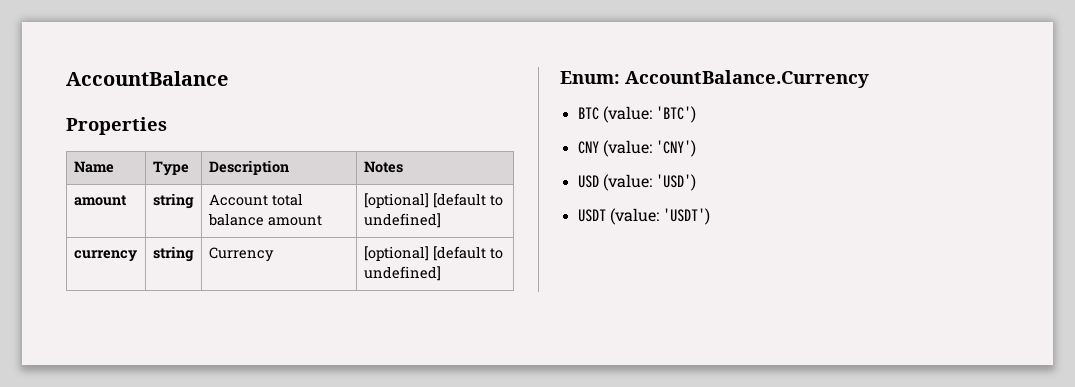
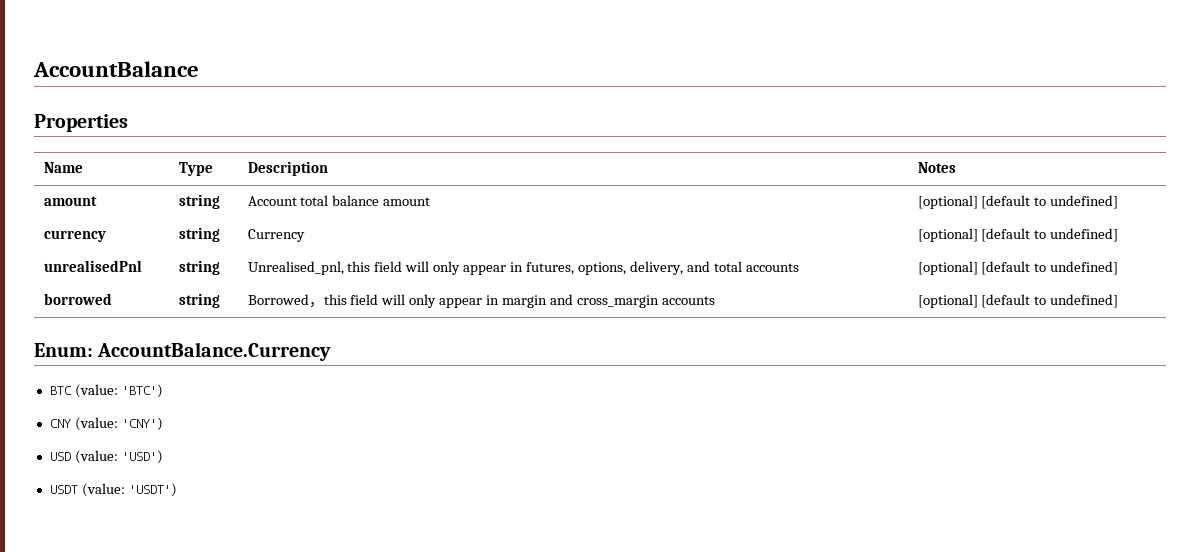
+ unrealisedPnl | string | Unrealised_pnl, this field will only appear in futures, options, delivery, and total accounts | [optional] [default to undefined]
+ borrowed | string | Borrowed，this field will only appear in margin and cross_margin accounts | [optional] [default to undefined]

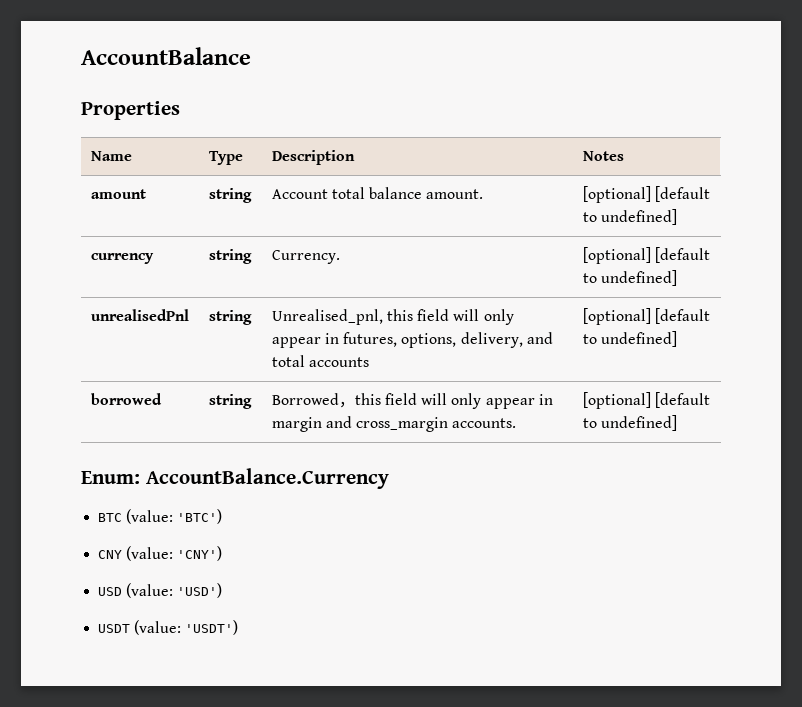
- amount | string | Account total balance amount | [optional] [default to undefined]
+ amount | string | Account total balance amount. | [optional] [default to undefined]
- currency | string | Currency | [optional] [default to undefined]
+ currency | string | Currency. | [optional] [default to undefined]
- borrowed | string | Borrowed，this field will only appear in margin and cross_margin accounts | [optional] [default to undefined]
+ borrowed | string | Borrowed，this field will only appear in margin and cross_margin accounts. | [optional] [default to undefined]

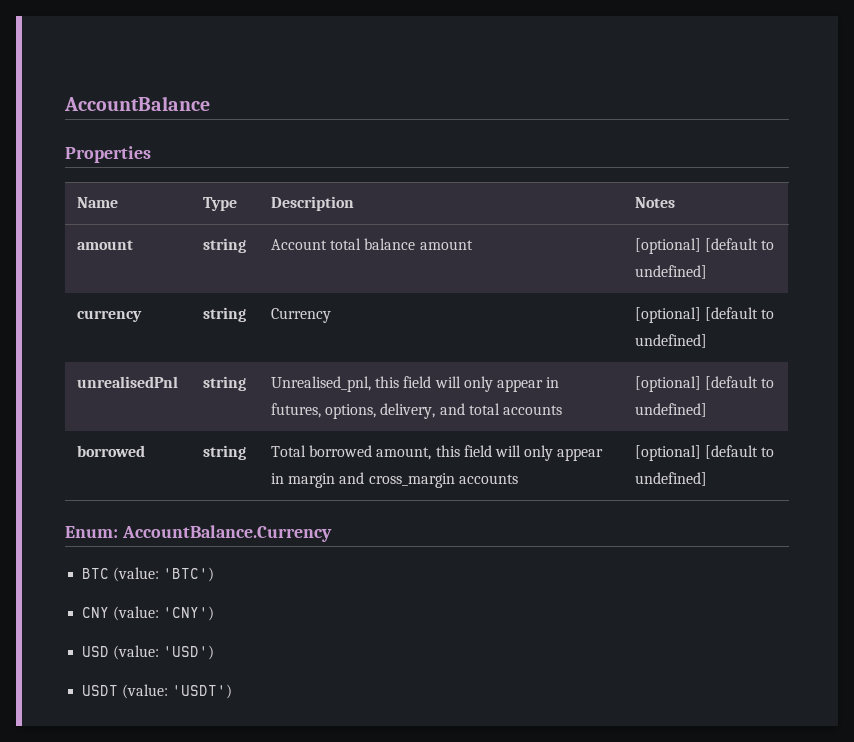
- amount | string | Account total balance amount. | [optional] [default to undefined]
+ amount | string | Account total balance amount | [optional] [default to undefined]
- currency | string | Currency. | [optional] [default to undefined]
+ currency | string | Currency | [optional] [default to undefined]
- borrowed | string | Borrowed，this field will only appear in margin and cross_margin accounts. | [optional] [default to undefined]
+ borrowed | string | Total borrowed amount, this field will only appear in margin and cross_margin accounts | [optional] [default to undefined]

